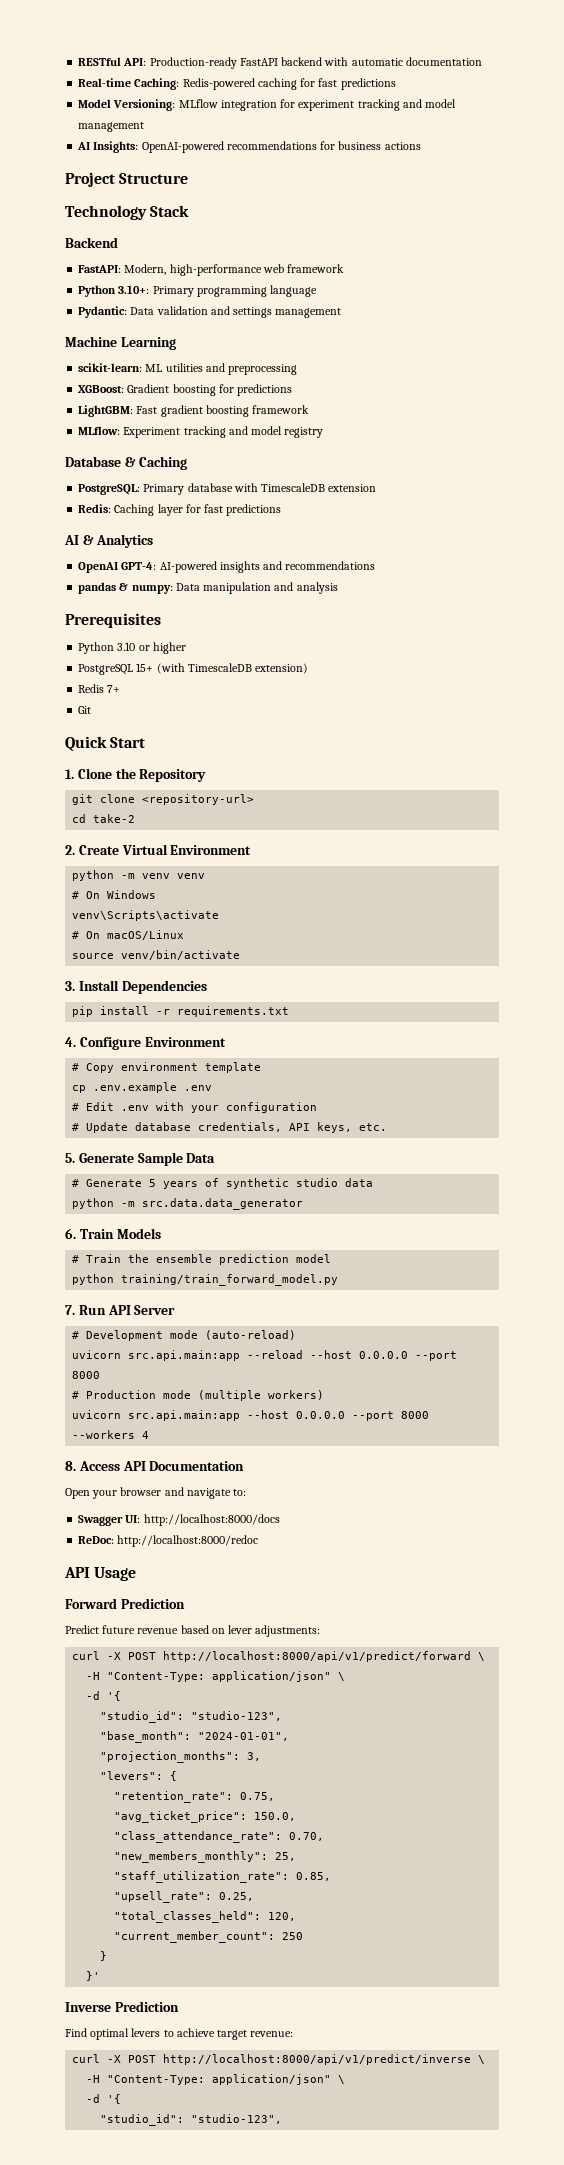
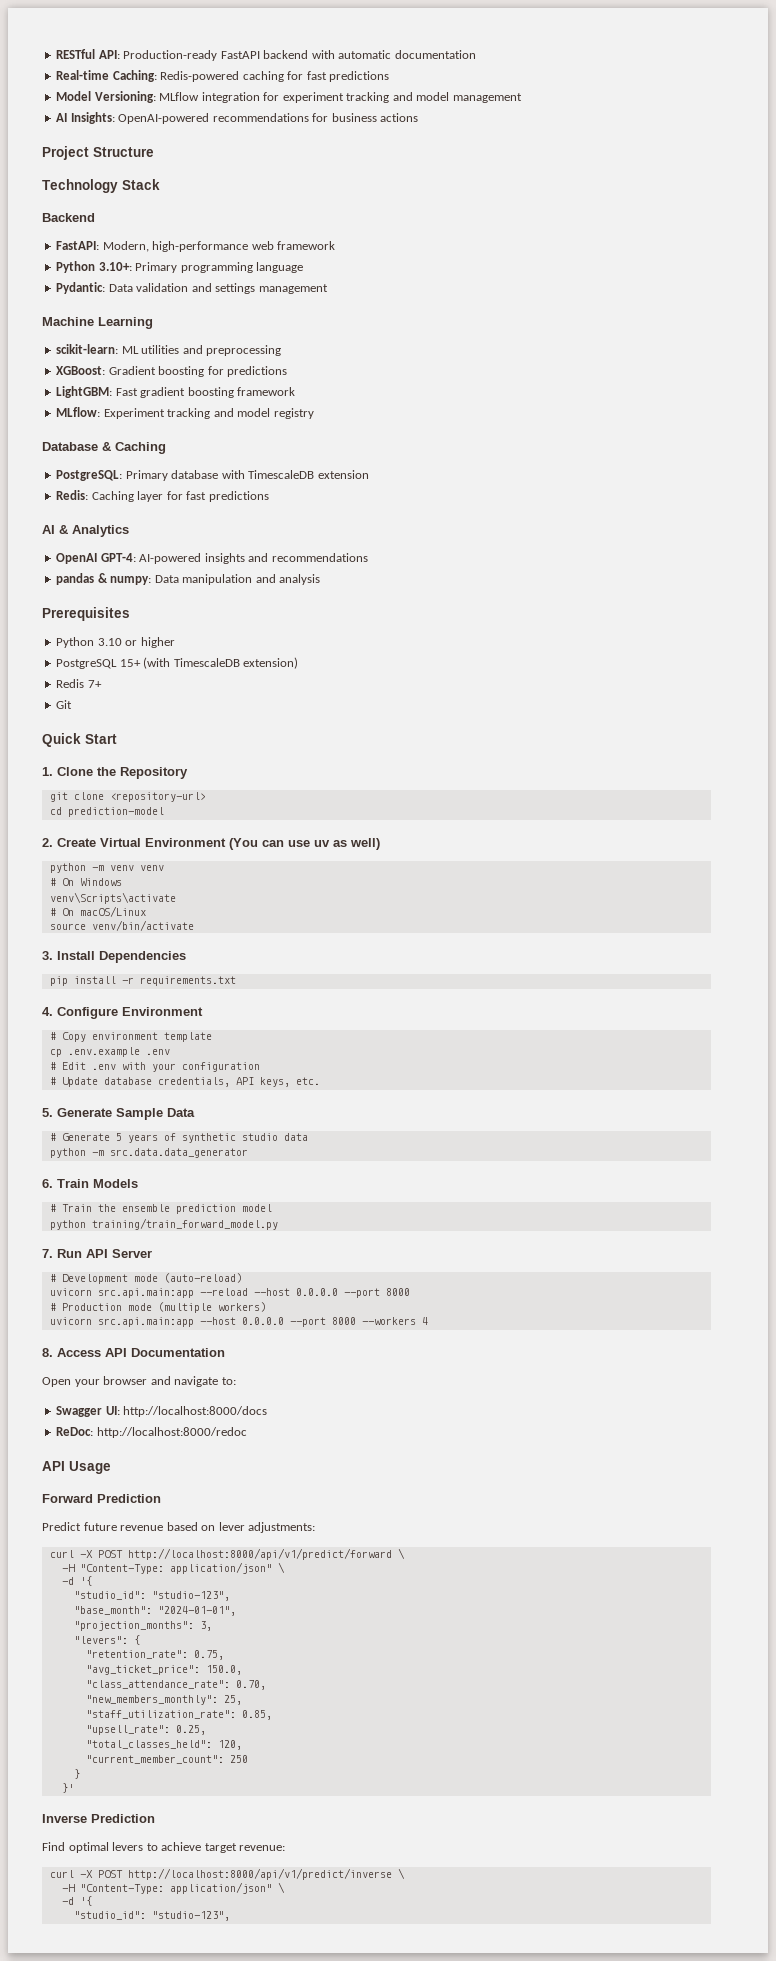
- cd take-2
+ cd prediction-model
- 2. Create Virtual Environment
+ 2. Create Virtual Environment (You can use uv as well)

